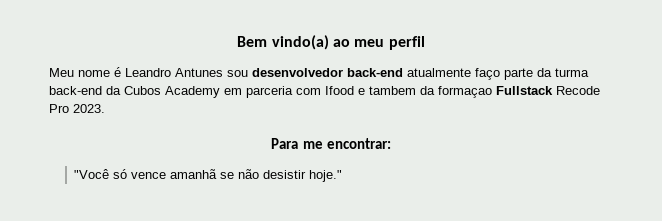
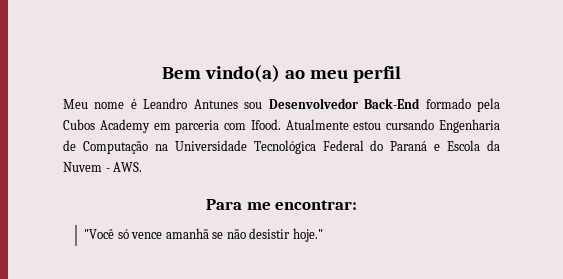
- Meu nome é Leandro Antunes sou desenvolvedor back-end atualmente faço parte da turma back-end da Cubos Academy em parceria com Ifood e tambem da formaçao Fullstack Recode Pro 2023.
+ Meu nome é Leandro Antunes sou Desenvolvedor Back-End formado pela Cubos Academy em parceria com Ifood. Atualmente estou cursando Engenharia de Computação na Universidade Tecnológica Federal do Paraná e Escola da Nuvem - AWS.

